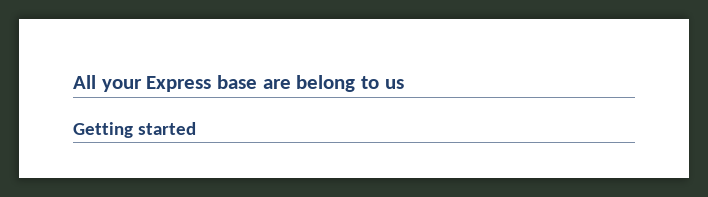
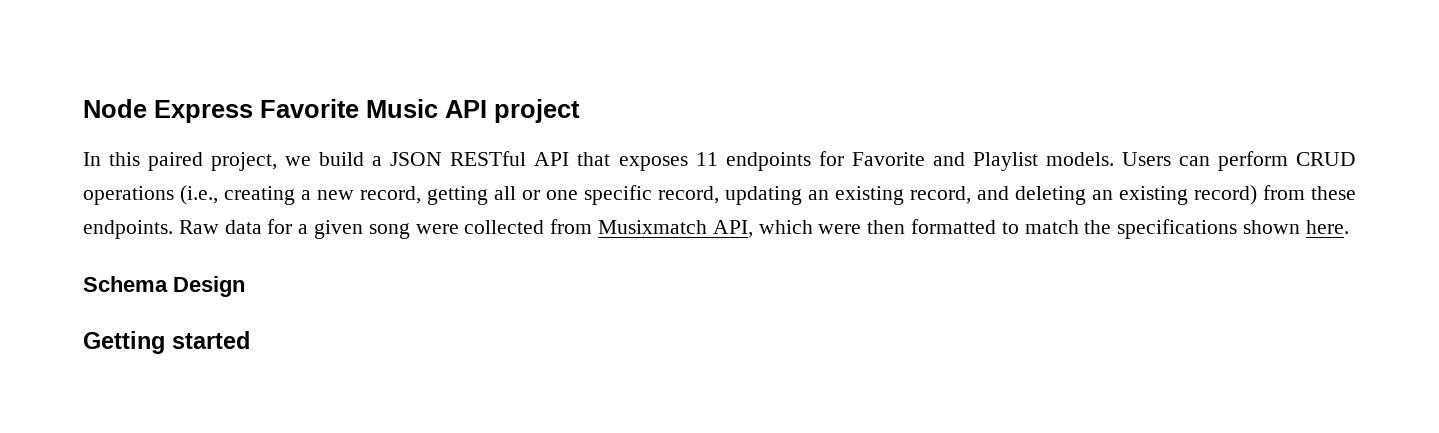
- All your Express base are belong to us
+ Node Express Favorite Music API project
+ In this paired project, we build a JSON RESTful API that exposes 11 endpoints for Favorite and Playlist models. Users can perform CRUD operations (i.e., creating a new record, getting all or one specific record, updating an existing record, and deleting an existing record) from these endpoints. Raw data for a given song were collected from Musixmatch API, which were then formatted to match the specifications shown here.
+ Schema Design

